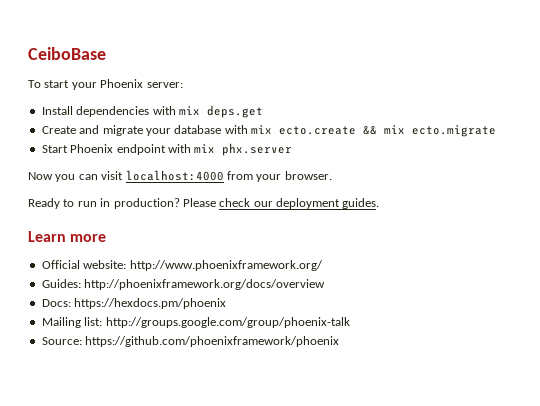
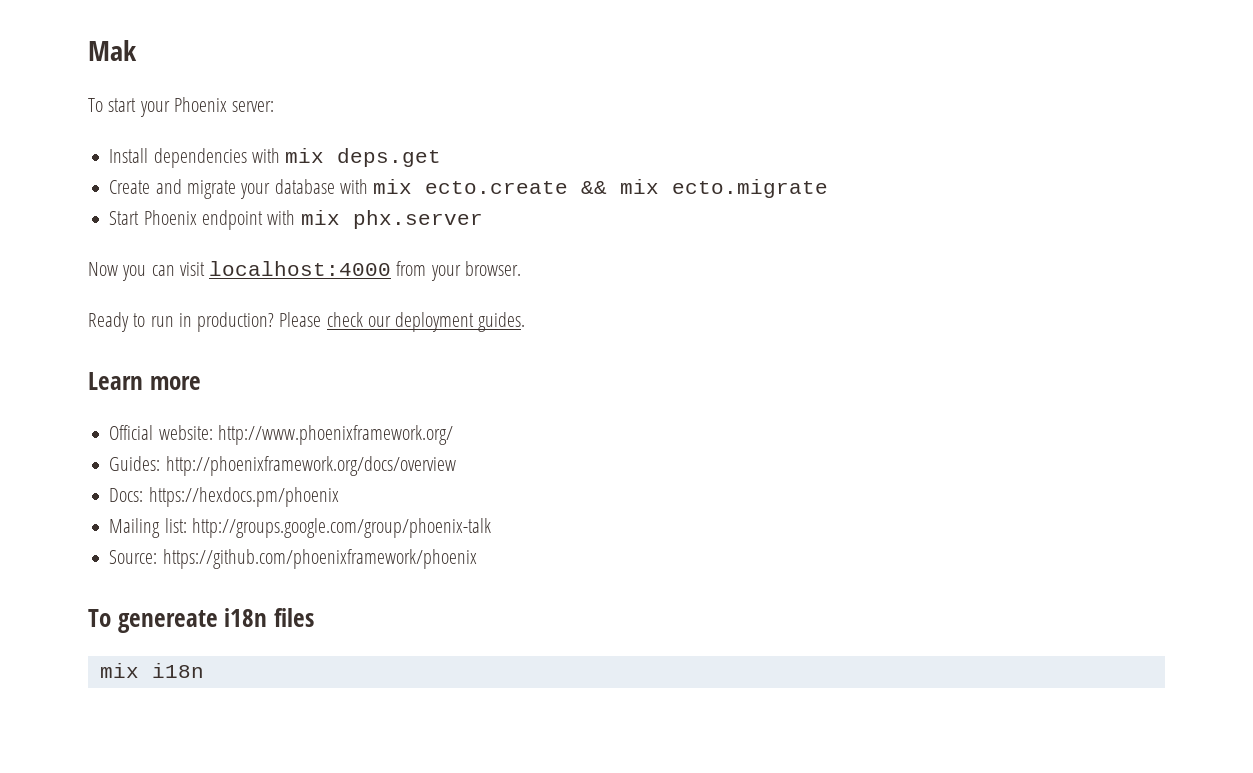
- CeiboBase
+ Mak
+ To genereate i18n files
+ mix i18n

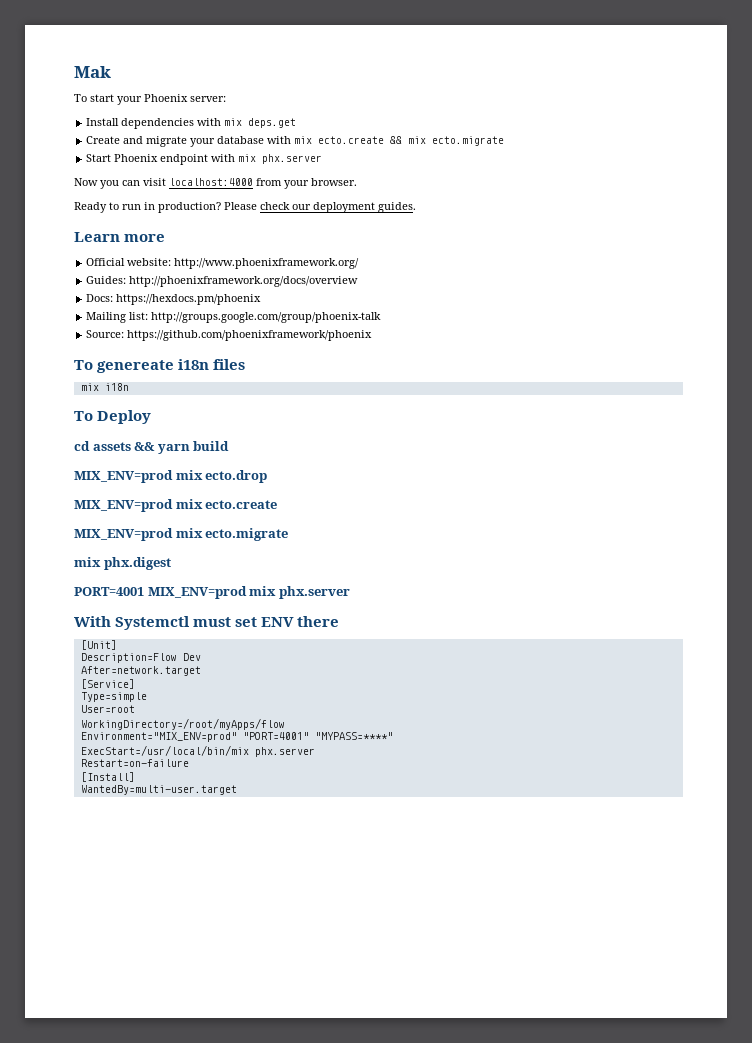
+ To Deploy
+ cd assets && yarn build
+ MIX_ENV=prod mix ecto.drop
+ MIX_ENV=prod mix ecto.create
+ MIX_ENV=prod mix ecto.migrate
+ mix phx.digest
+ PORT=4001 MIX_ENV=prod mix phx.server
+ With Systemctl must set ENV there
+ [Unit]
+ Description=Flow Dev
+ After=network.target
+ [Service]
+ Type=simple
+ User=root
+ WorkingDirectory=/root/myApps/flow
+ Environment="MIX_ENV=prod" "PORT=4001" "MYPASS=****"
+ ExecStart=/usr/local/bin/mix phx.server
+ Restart=on-failure
+ [Install]
+ WantedBy=multi-user.target

